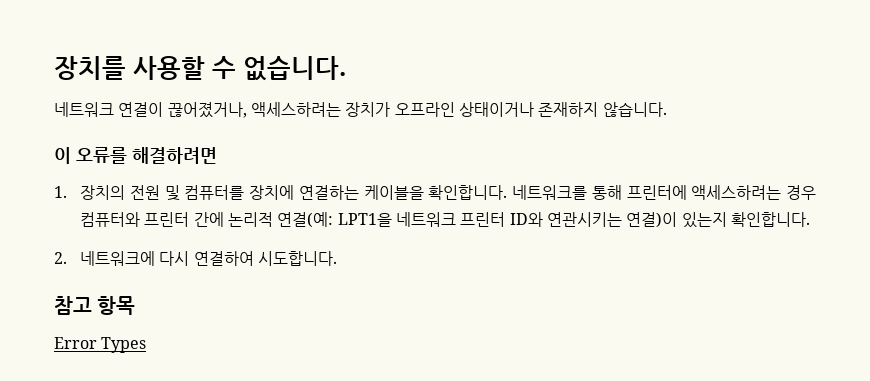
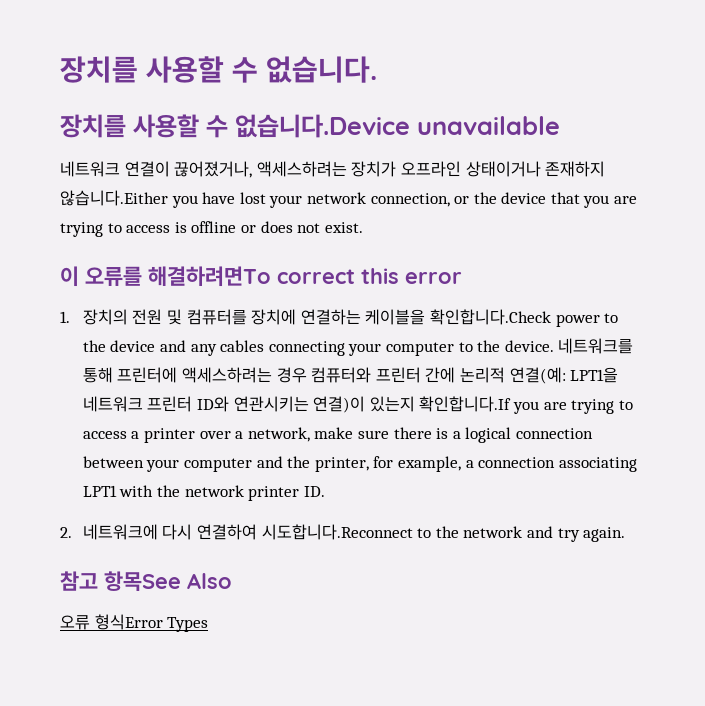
+ 장치를 사용할 수 없습니다.Device unavailable
- 네트워크 연결이 끊어졌거나, 액세스하려는 장치가 오프라인 상태이거나 존재하지 않습니다.
- 이 오류를 해결하려면
+ 네트워크 연결이 끊어졌거나, 액세스하려는 장치가 오프라인 상태이거나 존재하지 않습니다.Either you have lost your network connection, or the device that you are trying to access is offline or does not exist.
+ 이 오류를 해결하려면To correct this error
- 1. 장치의 전원 및 컴퓨터를 장치에 연결하는 케이블을 확인합니다.
+ 1. 장치의 전원 및 컴퓨터를 장치에 연결하는 케이블을 확인합니다.Check power to the device and any cables connecting your computer to the device.
- 네트워크를 통해 프린터에 액세스하려는 경우 컴퓨터와 프린터 간에 논리적 연결(예: LPT1을 네트워크 프린터 ID와 연관시키는 연결)이 있는지 확인합니다.
- 2. 네트워크에 다시 연결하여 시도합니다.
- 참고 항목
- Error Types
+ 네트워크를 통해 프린터에 액세스하려는 경우 컴퓨터와 프린터 간에 논리적 연결(예: LPT1을 네트워크 프린터 ID와 연관시키는 연결)이 있는지 확인합니다.If you are trying to access a printer over a network, make sure there is a logical connection between your computer and the printer, for example, a connection associating LPT1 with the network printer ID.
+ 2. 네트워크에 다시 연결하여 시도합니다.Reconnect to the network and try again.
+ 참고 항목See Also
+ 오류 형식Error Types

